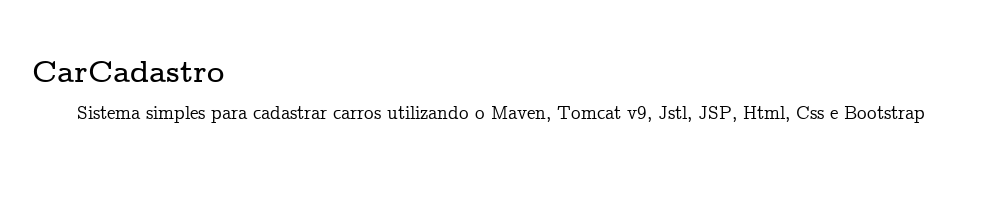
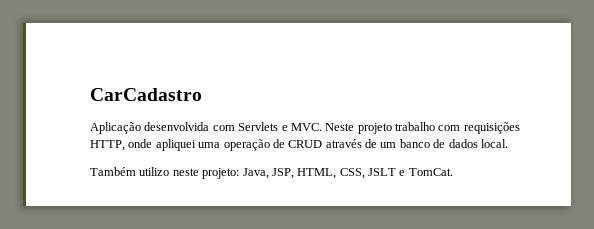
- Sistema simples para cadastrar carros utilizando o Maven, Tomcat v9, Jstl, JSP, Html, Css e Bootstrap
+ Aplicação desenvolvida com Servlets e MVC. Neste projeto trabalho com requisições HTTP, onde apliquei uma operação de CRUD através de um banco de dados local.
+ Também utilizo neste projeto: Java, JSP, HTML, CSS, JSLT e TomCat.

